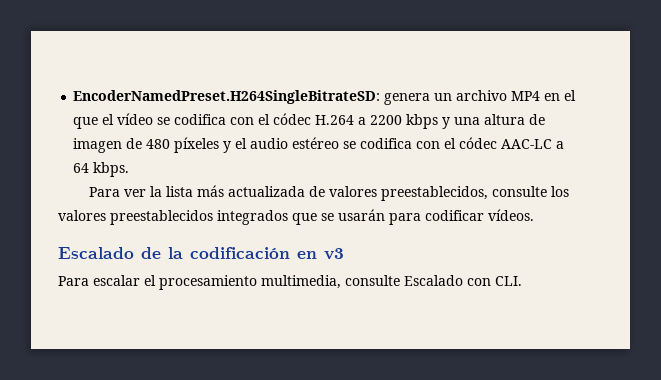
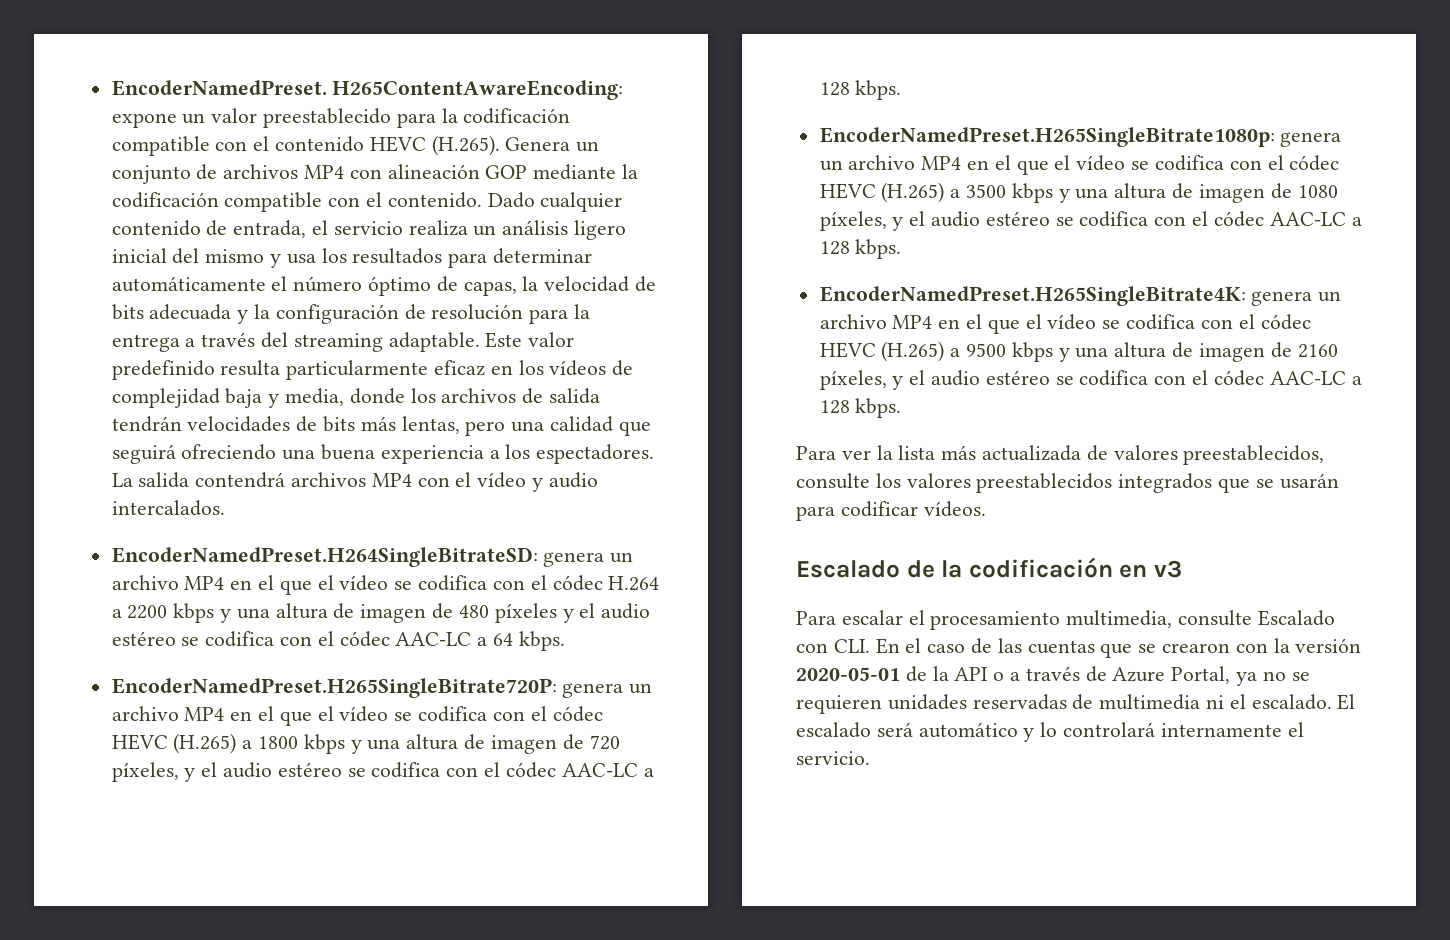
+ EncoderNamedPreset. H265ContentAwareEncoding: expone un valor preestablecido para la codificación compatible con el contenido HEVC (H.265). Genera un conjunto de archivos MP4 con alineación GOP mediante la codificación compatible con el contenido. Dado cualquier contenido de entrada, el servicio realiza un análisis ligero inicial del mismo y usa los resultados para determinar automáticamente el número óptimo de capas, la velocidad de bits adecuada y la configuración de resolución para la entrega a través del streaming adaptable. Este valor predefinido resulta particularmente eficaz en los vídeos de complejidad baja y media, donde los archivos de salida tendrán velocidades de bits más lentas, pero una calidad que seguirá ofreciendo una buena experiencia a los espectadores. La salida contendrá archivos MP4 con el vídeo y audio intercalados.
+ EncoderNamedPreset.H265SingleBitrate720P: genera un archivo MP4 en el que el vídeo se codifica con el códec HEVC (H.265) a 1800 kbps y una altura de imagen de 720 píxeles, y el audio estéreo se codifica con el códec AAC-LC a 128 kbps.
+ EncoderNamedPreset.H265SingleBitrate1080p: genera un archivo MP4 en el que el vídeo se codifica con el códec HEVC (H.265) a 3500 kbps y una altura de imagen de 1080 píxeles, y el audio estéreo se codifica con el códec AAC-LC a 128 kbps.
+ EncoderNamedPreset.H265SingleBitrate4K: genera un archivo MP4 en el que el vídeo se codifica con el códec HEVC (H.265) a 9500 kbps y una altura de imagen de 2160 píxeles, y el audio estéreo se codifica con el códec AAC-LC a 128 kbps.
- Para escalar el procesamiento multimedia, consulte Escalado con CLI.
+ Para escalar el procesamiento multimedia, consulte Escalado con CLI. En el caso de las cuentas que se crearon con la versión 2020-05-01 de la API o a través de Azure Portal, ya no se requieren unidades reservadas de multimedia ni el escalado. El escalado será automático y lo controlará internamente el servicio.

